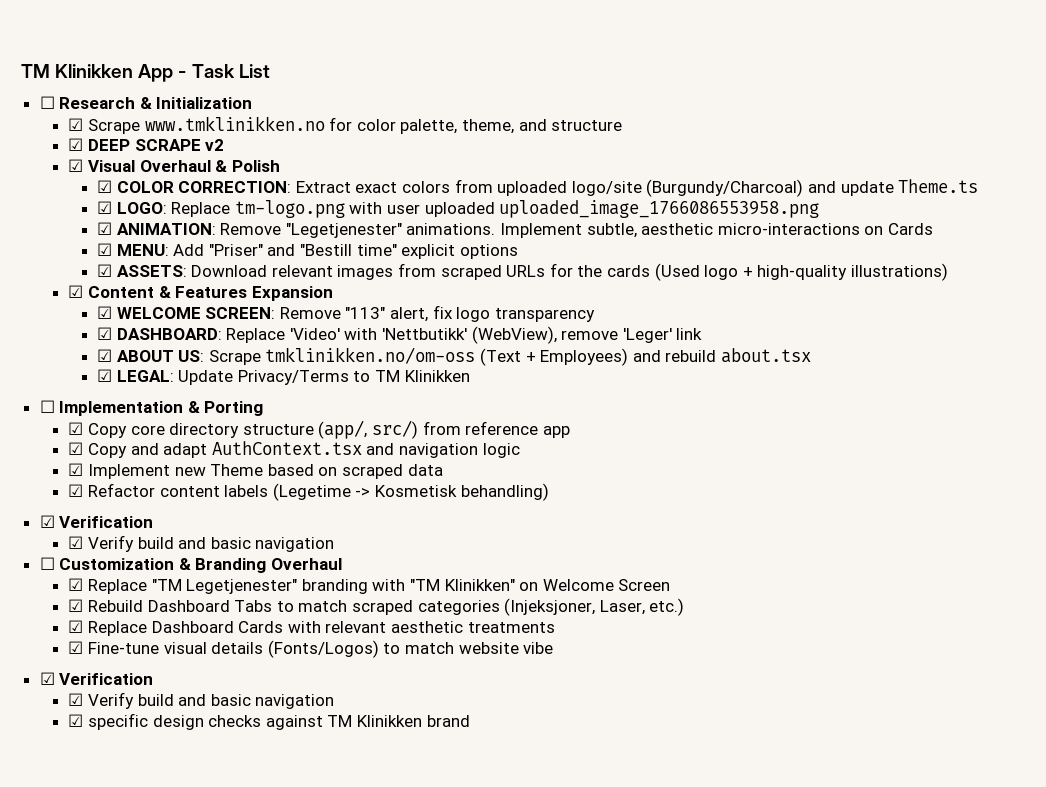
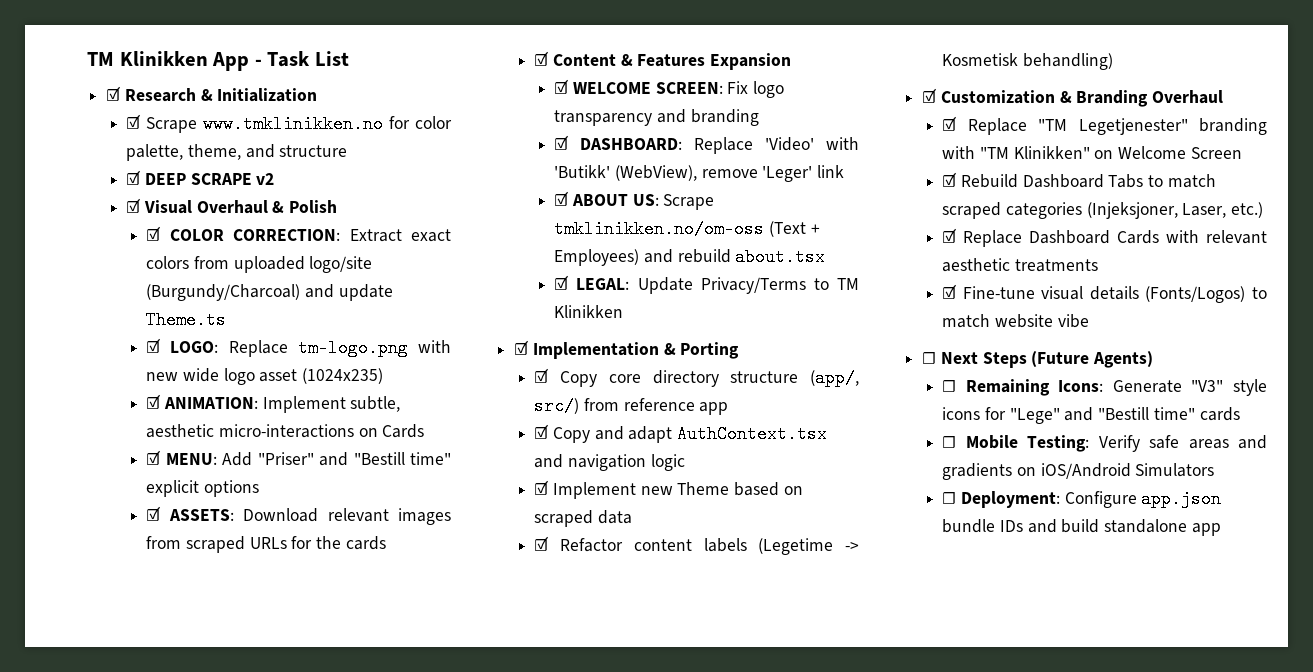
- ☐ Research & Initialization
+ ☑ Research & Initialization
- ☑ LOGO: Replace tm-logo.png with user uploaded uploaded_image_1766086553958.png
+ ☑ LOGO: Replace tm-logo.png with new wide logo asset (1024x235)
- ☑ ANIMATION: Remove "Legetjenester" animations. Implement subtle, aesthetic micro-interactions on Cards
+ ☑ ANIMATION: Implement subtle, aesthetic micro-interactions on Cards
- ☑ ASSETS: Download relevant images from scraped URLs for the cards (Used logo + high-quality illustrations)
+ ☑ ASSETS: Download relevant images from scraped URLs for the cards
- ☑ WELCOME SCREEN: Remove "113" alert, fix logo transparency
+ ☑ WELCOME SCREEN: Fix logo transparency and branding
- ☑ DASHBOARD: Replace 'Video' with 'Nettbutikk' (WebView), remove 'Leger' link
+ ☑ DASHBOARD: Replace 'Video' with 'Butikk' (WebView), remove 'Leger' link
- ☐ Implementation & Porting
+ ☑ Implementation & Porting
  ☑ Refactor content labels (Legetime -> Kosmetisk behandling)
- ☑ Verification
- ☑ Verify build and basic navigation
- ☐ Customization & Branding Overhaul
+ ☑ Customization & Branding Overhaul
  ☑ Fine-tune visual details (Fonts/Logos) to match website vibe
- ☑ Verification
- ☑ Verify build and basic navigation
- ☑ specific design checks against TM Klinikken brand
+ ☐ Next Steps (Future Agents)
+ ☐ Remaining Icons: Generate "V3" style icons for "Lege" and "Bestill time" cards
+ ☐ Mobile Testing: Verify safe areas and gradients on iOS/Android Simulators
+ ☐ Deployment: Configure app.json bundle IDs and build standalone app

